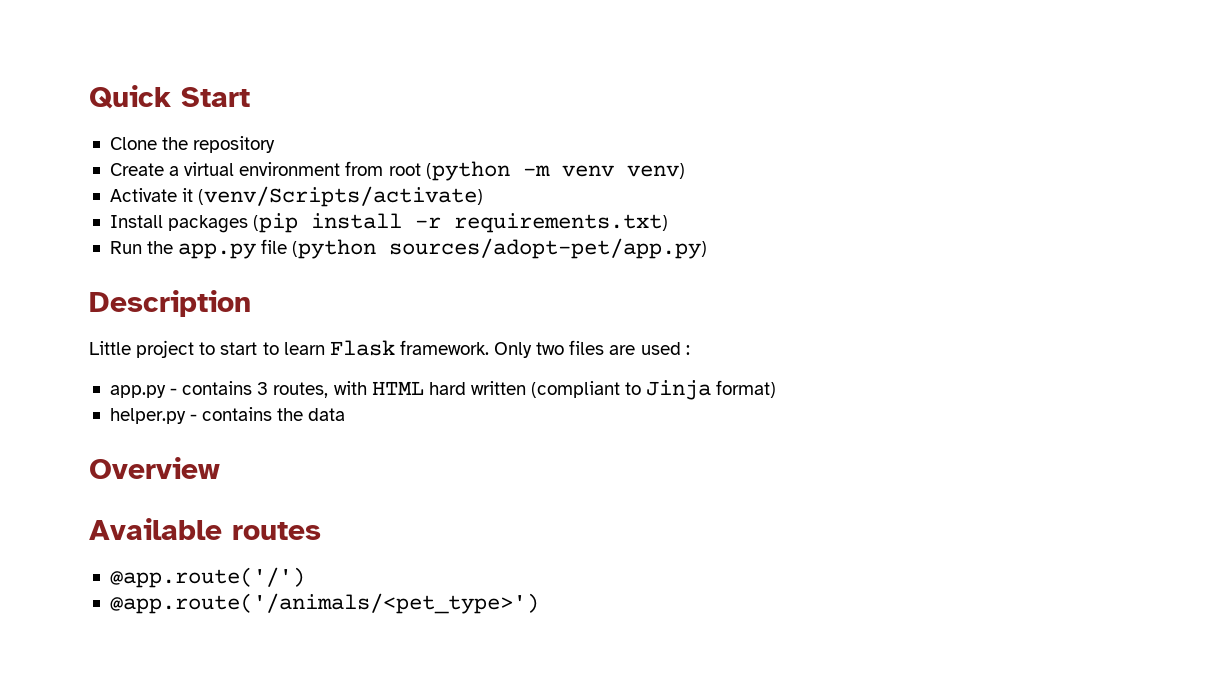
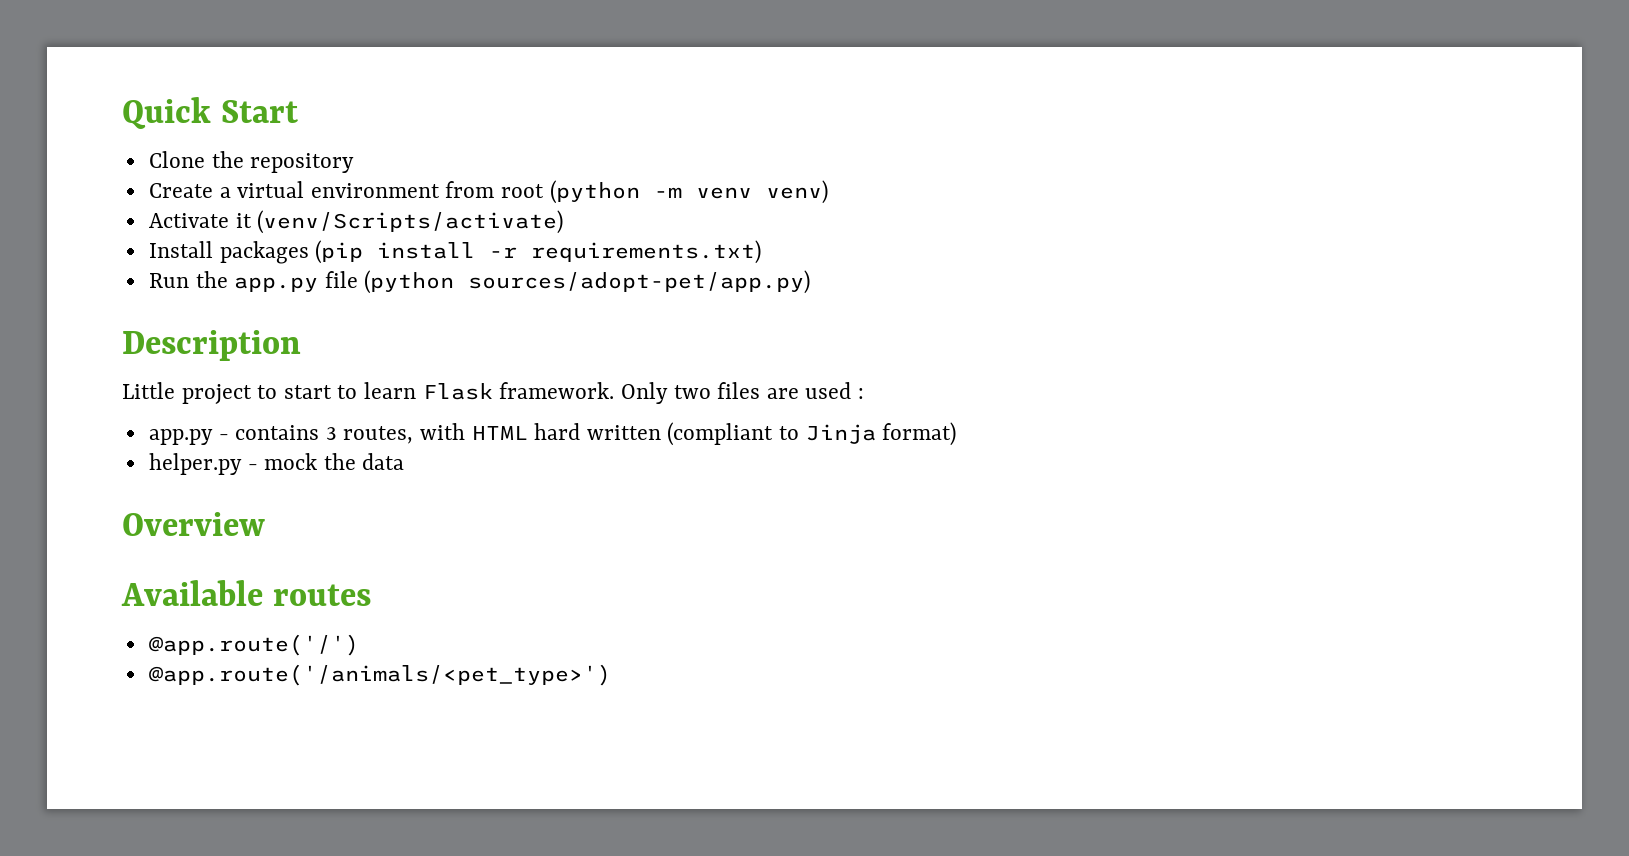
- helper.py - contains the data
+ helper.py - mock the data

